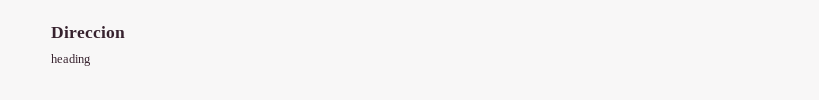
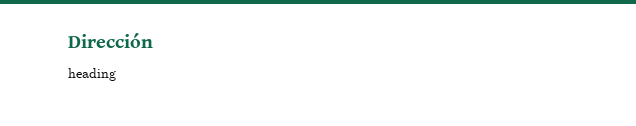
- Direccion
+ Dirección

